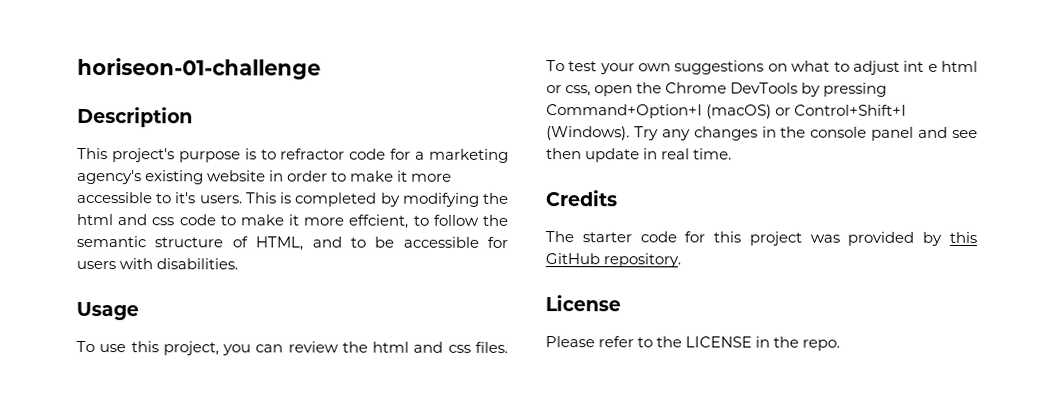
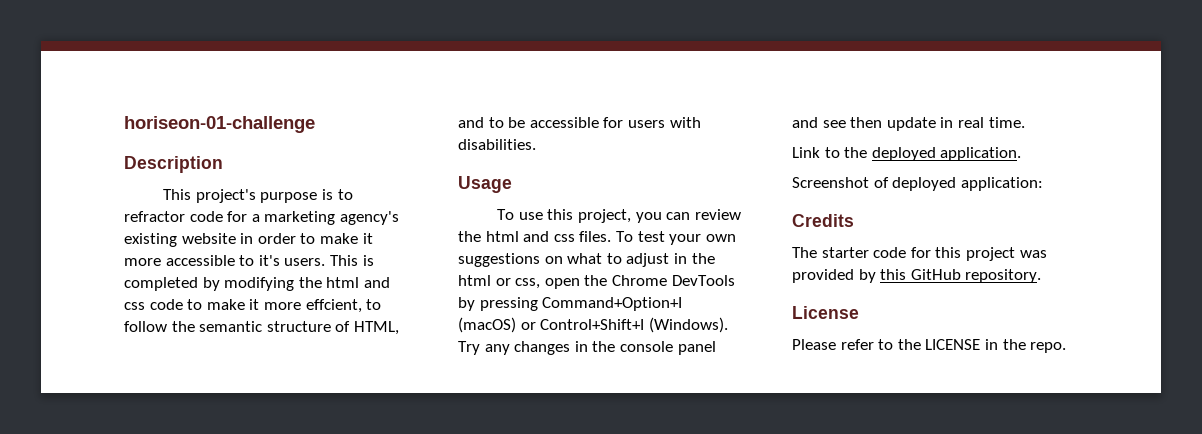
- To test your own suggestions on what to adjust int e html or css, open the Chrome DevTools by pressing Command+Option+I (macOS) or Control+Shift+I (Windows).
+ To test your own suggestions on what to adjust in the html or css, open the Chrome DevTools by pressing Command+Option+I (macOS) or Control+Shift+I (Windows).
+ Link to the deployed application.
+ Screenshot of deployed application:

